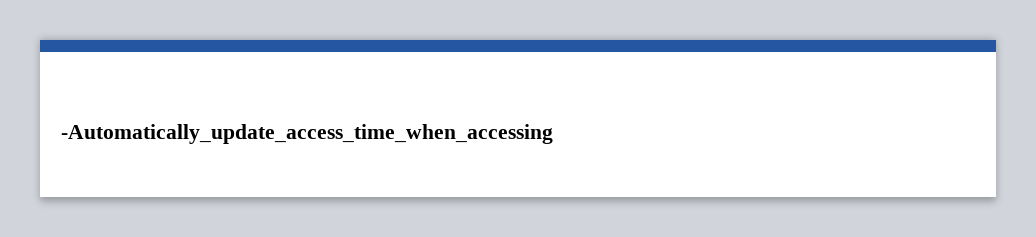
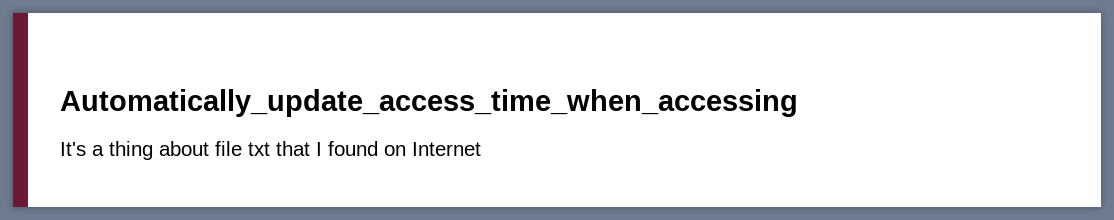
- -Automatically_update_access_time_when_accessing
+ Automatically_update_access_time_when_accessing
+ It's a thing about file txt that I found on Internet

